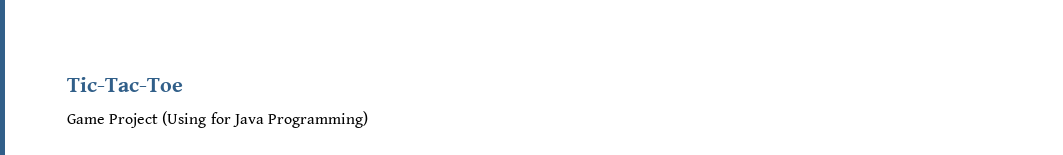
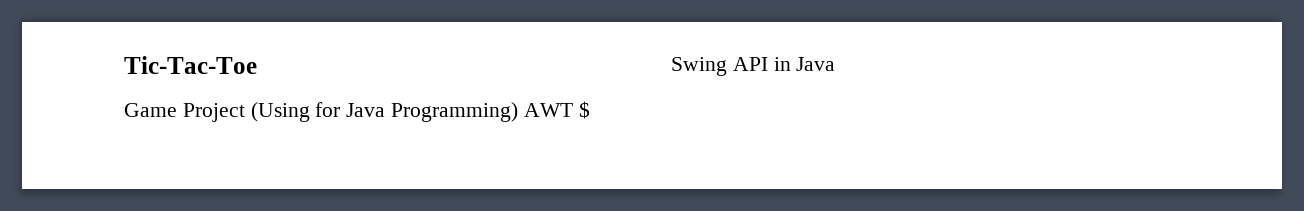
- Game Project (Using for Java Programming)
+ Game Project (Using for Java Programming) AWT $ Swing API in Java

